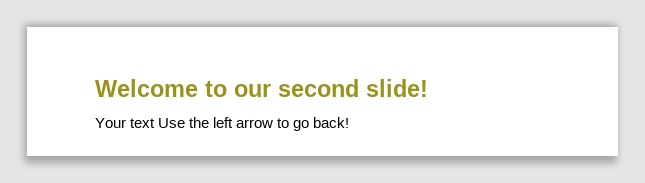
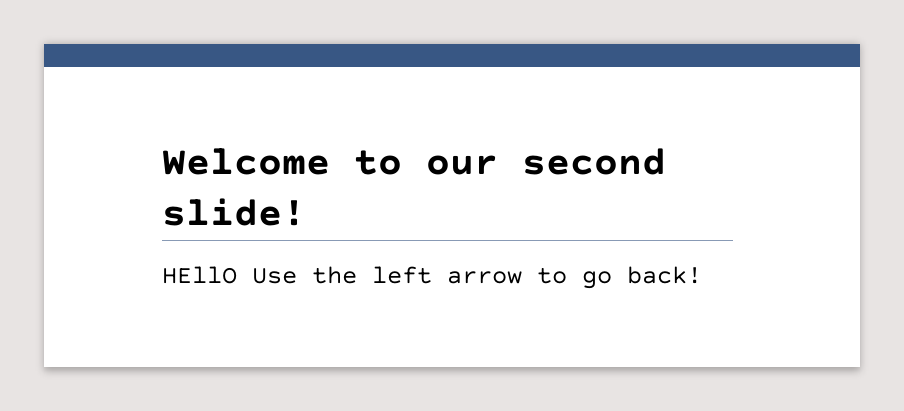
- Your text Use the left arrow to go back!
+ HEllO Use the left arrow to go back!

